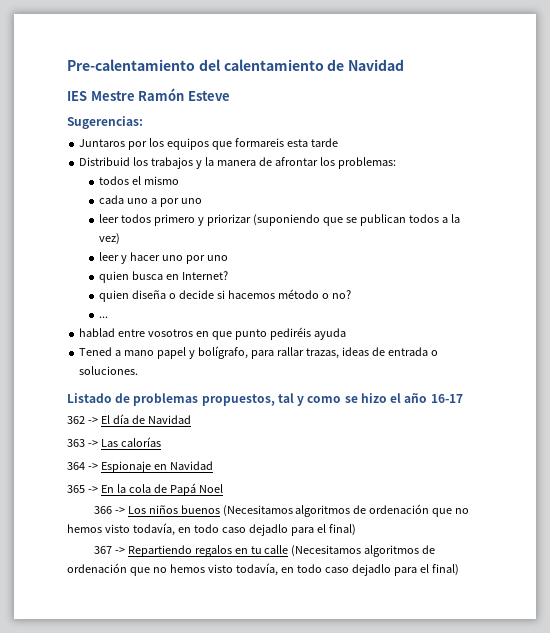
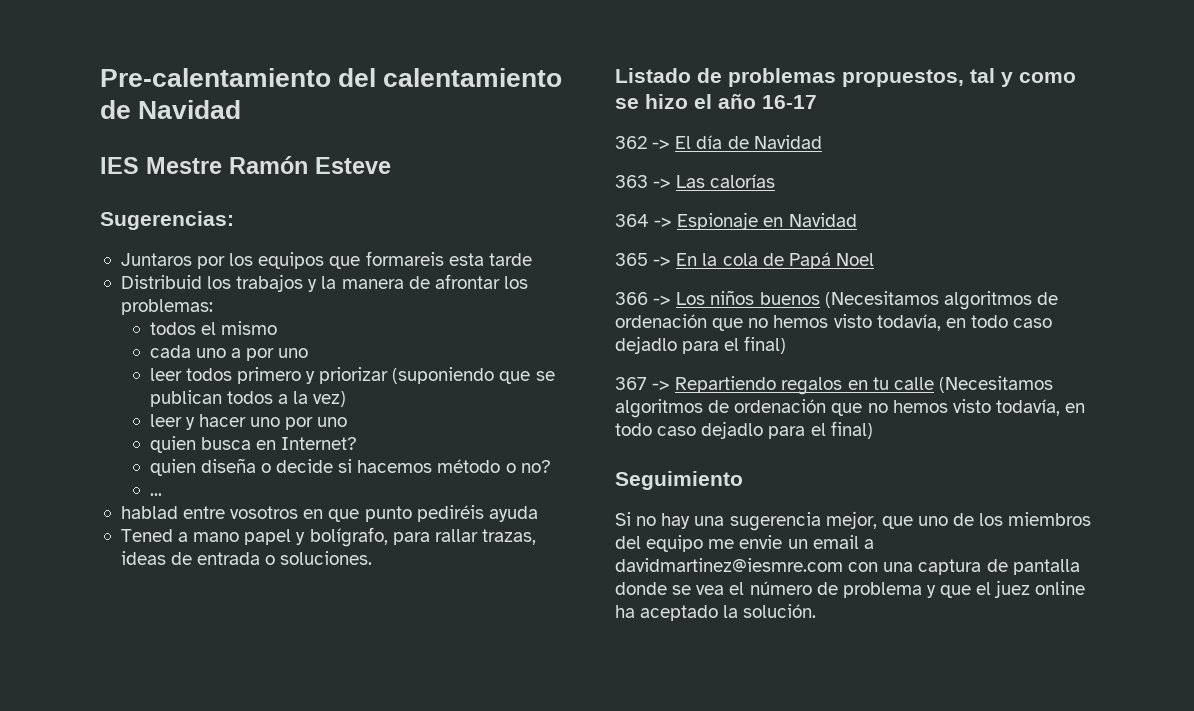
+ Seguimiento
+ Si no hay una sugerencia mejor, que uno de los miembros del equipo me envie un email a davidmartinez@iesmre.com con una captura de pantalla donde se vea el número de problema y que el juez online ha aceptado la solución.

